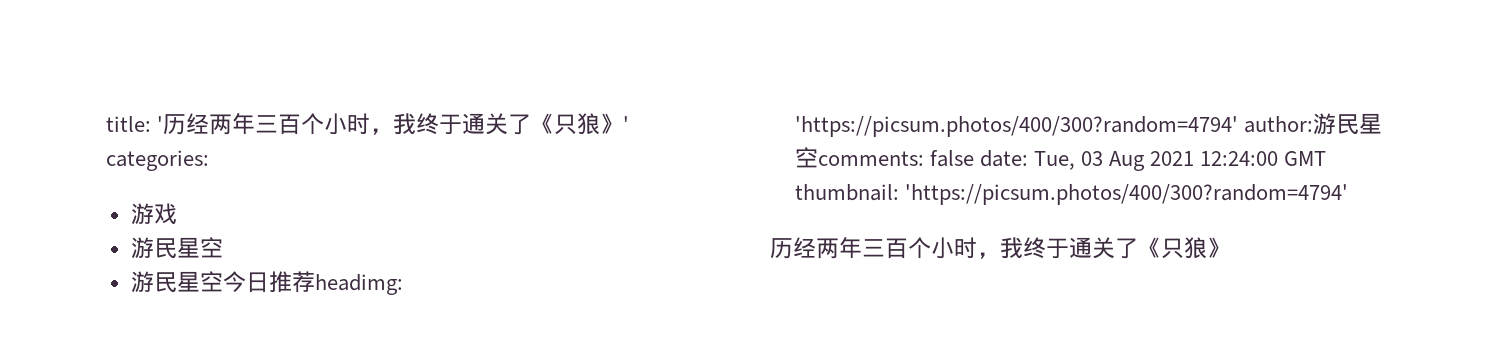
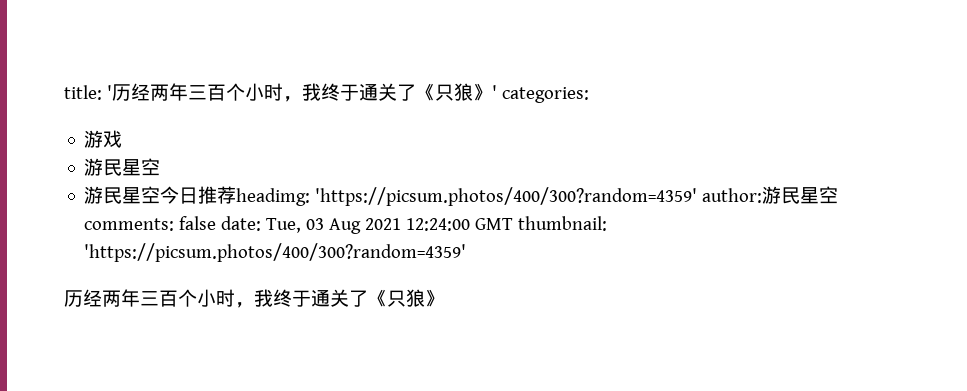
- 游民星空今日推荐headimg: 'https://picsum.photos/400/300?random=4794' author:游民星空comments: false date: Tue, 03 Aug 2021 12:24:00 GMT thumbnail: 'https://picsum.photos/400/300?random=4794'
+ 游民星空今日推荐headimg: 'https://picsum.photos/400/300?random=4359' author:游民星空comments: false date: Tue, 03 Aug 2021 12:24:00 GMT thumbnail: 'https://picsum.photos/400/300?random=4359'

